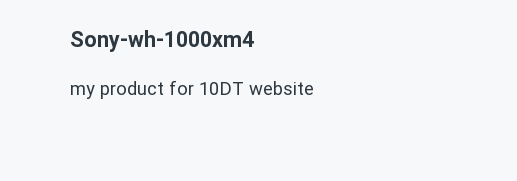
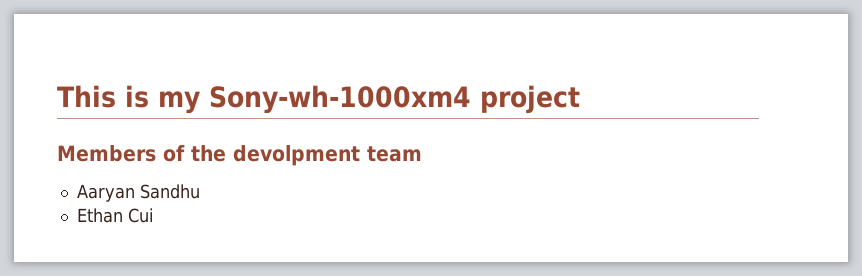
- Sony-wh-1000xm4
- my product for 10DT website
+ This is my Sony-wh-1000xm4 project
+ Members of the devolpment team
+ Aaryan Sandhu
+ Ethan Cui

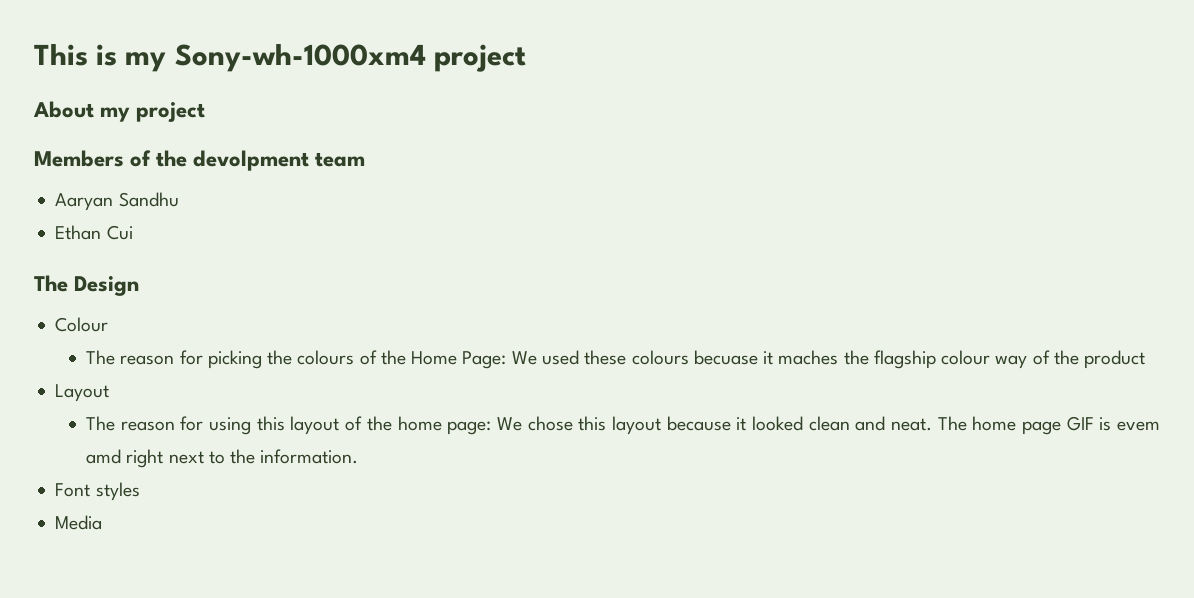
+ About my project
+ The Design
+ Colour
+ The reason for picking the colours of the Home Page: We used these colours becuase it maches the flagship colour way of the product
+ Layout
+ The reason for using this layout of the home page: We chose this layout because it looked clean and neat. The home page GIF is evem amd right next to the information.
+ Font styles
+ Media

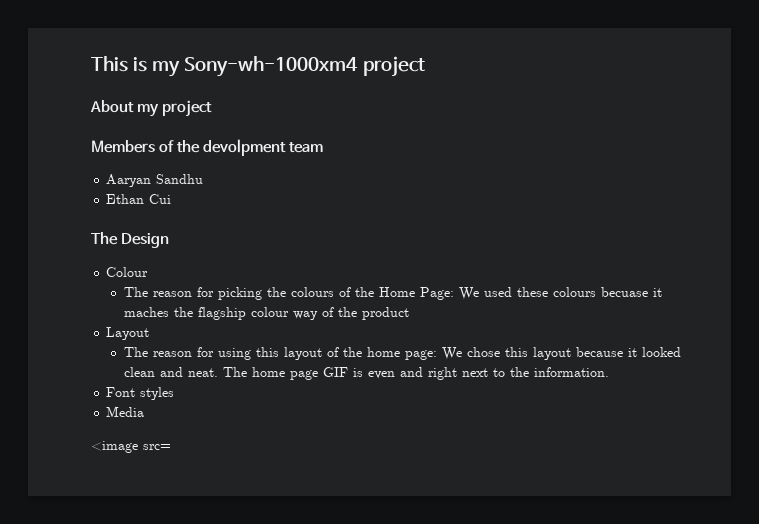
- The home page GIF is evem amd right next to the information.
+ The home page GIF is even and right next to the information.
+ <image src=

